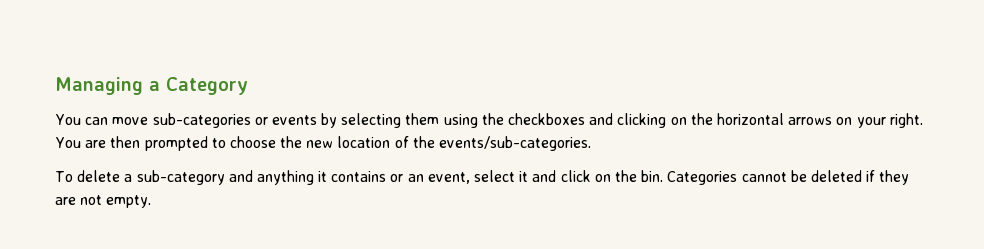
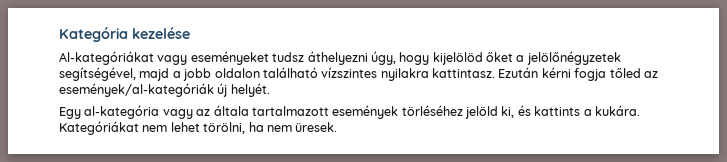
- Managing a Category
- You can move sub-categories or events by selecting them using the checkboxes and clicking on the horizontal arrows on your right. You are then prompted to choose the new location of the events/sub-categories.
- To delete a sub-category and anything it contains or an event, select it and click on the bin. Categories cannot be deleted if they are not empty.
+ Kategória kezelése
+ Al-kategóriákat vagy eseményeket tudsz áthelyezni úgy, hogy kijelölöd őket a jelölőnégyzetek segítségével, majd a jobb oldalon található vízszintes nyilakra kattintasz. Ezután kérni fogja tőled az események/al-kategóriák új helyét.
+ Egy al-kategória vagy az általa tartalmazott események törléséhez jelöld ki, és kattints a kukára. Kategóriákat nem lehet törölni, ha nem üresek.

